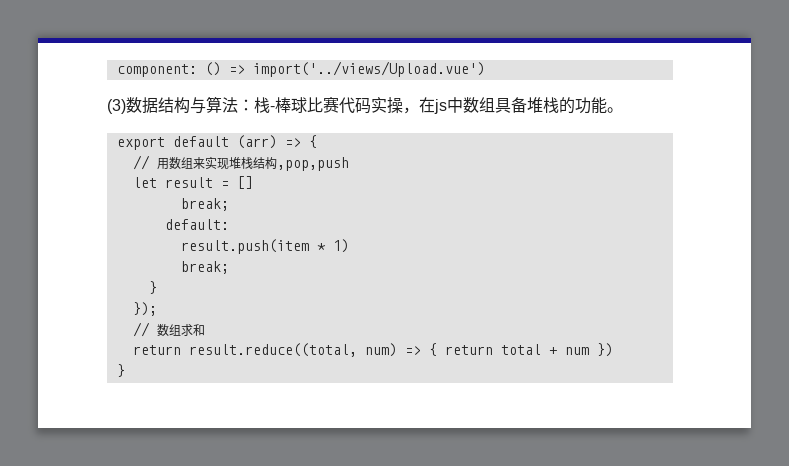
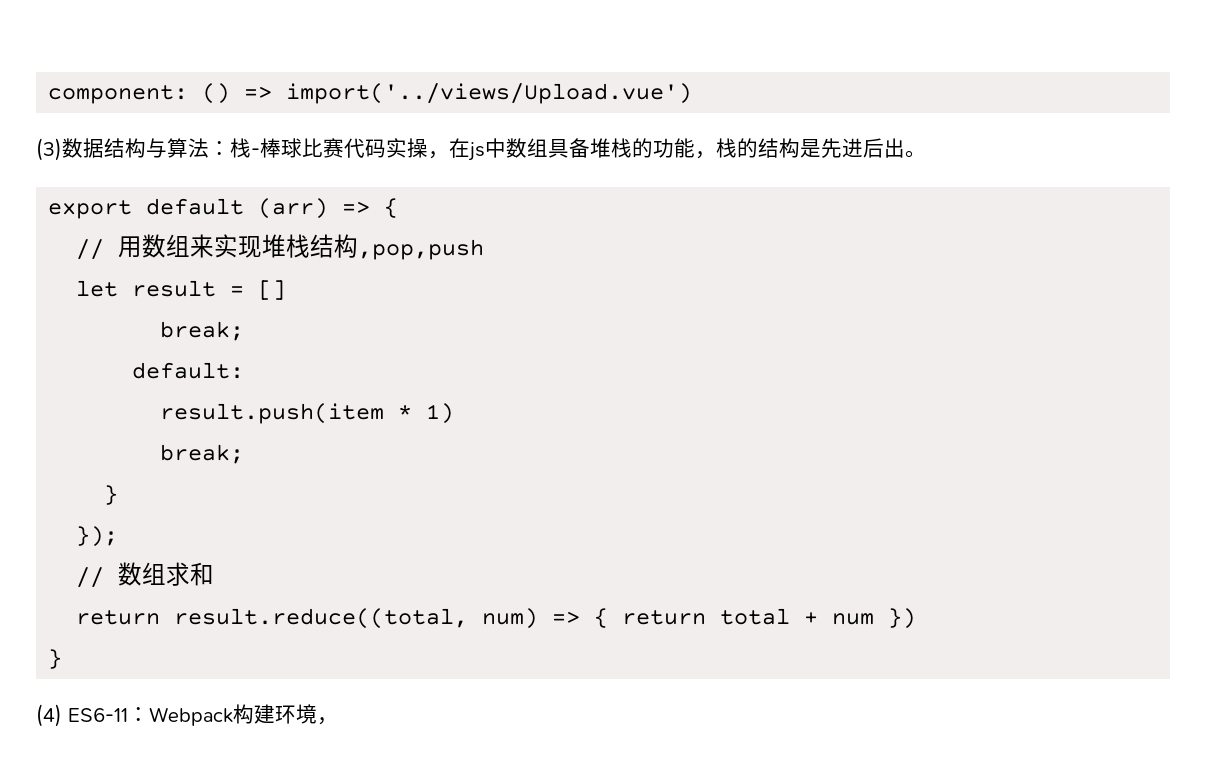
- (3)数据结构与算法：栈-棒球比赛代码实操，在js中数组具备堆栈的功能。
+ (3)数据结构与算法：栈-棒球比赛代码实操，在js中数组具备堆栈的功能，栈的结构是先进后出。
+ (4) ES6-11：Webpack构建环境，

